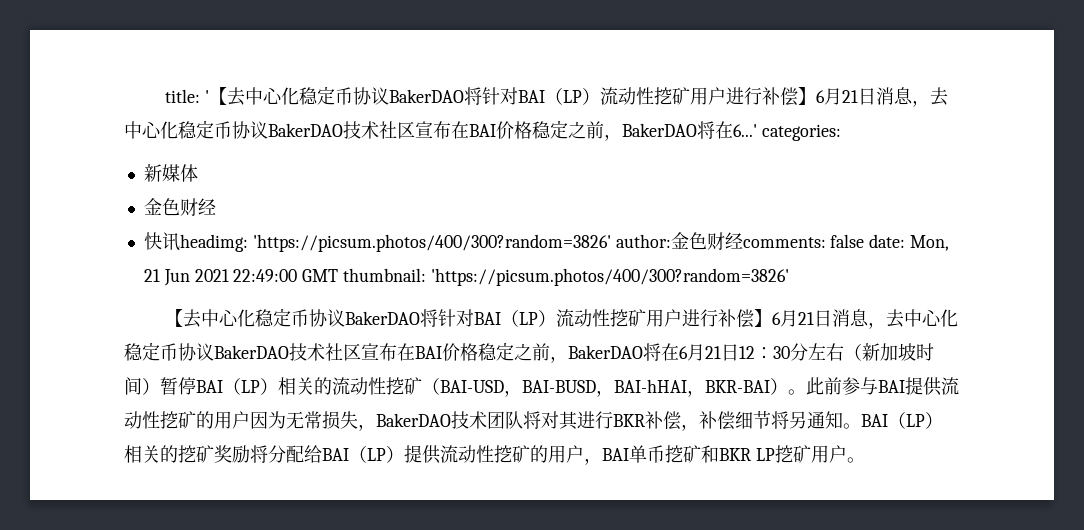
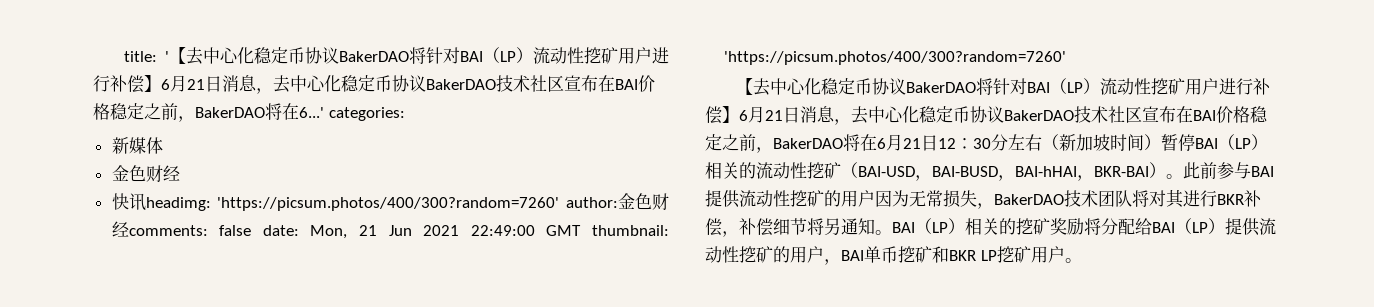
- 快讯headimg: 'https://picsum.photos/400/300?random=3826' author:金色财经comments: false date: Mon, 21 Jun 2021 22:49:00 GMT thumbnail: 'https://picsum.photos/400/300?random=3826'
+ 快讯headimg: 'https://picsum.photos/400/300?random=7260' author:金色财经comments: false date: Mon, 21 Jun 2021 22:49:00 GMT thumbnail: 'https://picsum.photos/400/300?random=7260'

